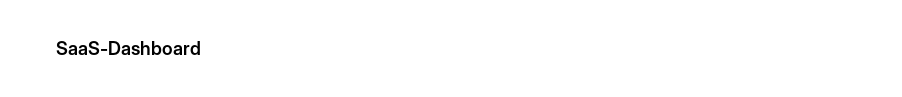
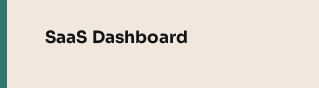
- SaaS-Dashboard
+ SaaS Dashboard

